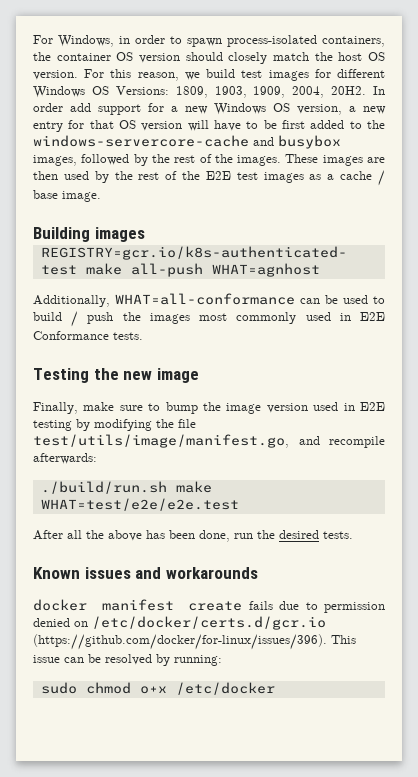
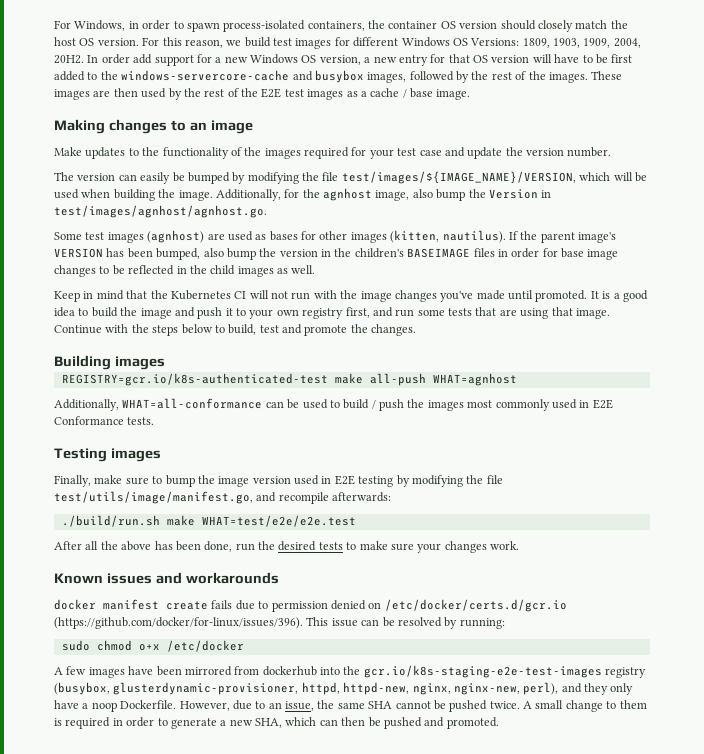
+ Making changes to an image
+ Make updates to the functionality of the images required for your test case and update the version number.
+ The version can easily be bumped by modifying the file test/images/${IMAGE_NAME}/VERSION, which will be used when building the image. Additionally, for the agnhost image, also bump the Version in test/images/agnhost/agnhost.go.
+ Some test images (agnhost) are used as bases for other images (kitten, nautilus). If the parent image's VERSION has been bumped, also bump the version in the children's BASEIMAGE files in order for base image changes to be reflected in the child images as well.
+ Keep in mind that the Kubernetes CI will not run with the image changes you've made until promoted. It is a good idea to build the image and push it to your own registry first, and run some tests that are using that image. Continue with the steps below to build, test and promote the changes.
- Testing the new image
+ Testing images
- After all the above has been done, run the desired tests.
+ After all the above has been done, run the desired tests to make sure your changes work.
+ A few images have been mirrored from dockerhub into the gcr.io/k8s-staging-e2e-test-images registry (busybox, glusterdynamic-provisioner, httpd, httpd-new, nginx, nginx-new, perl), and they only have a noop Dockerfile. However, due to an issue, the same SHA cannot be pushed twice. A small change to them is required in order to generate a new SHA, which can then be pushed and promoted.

